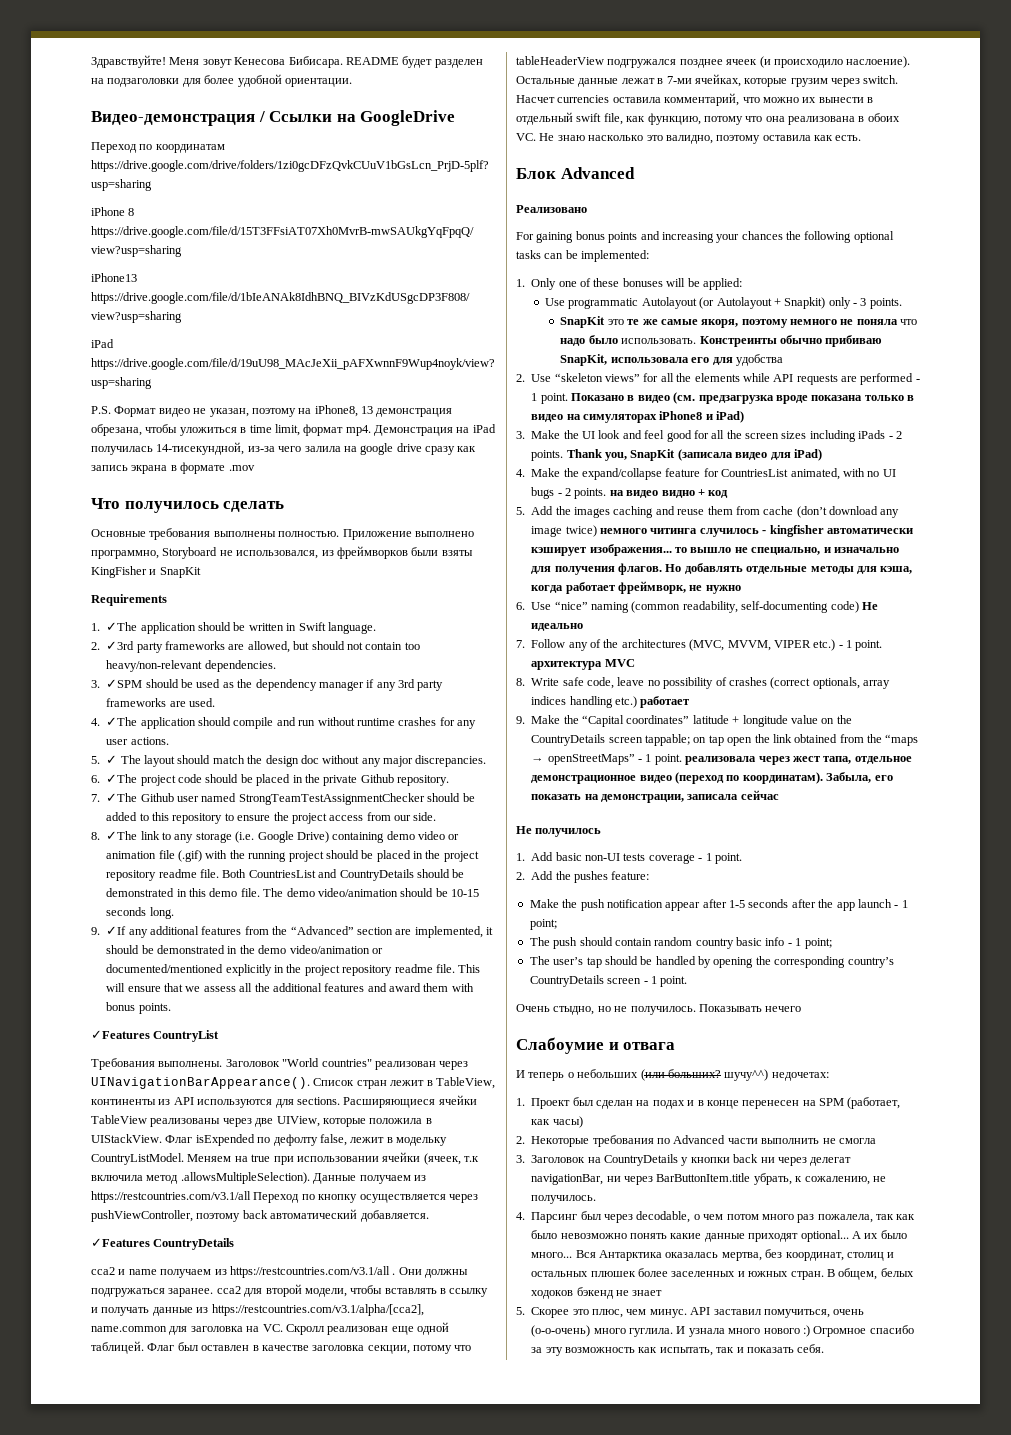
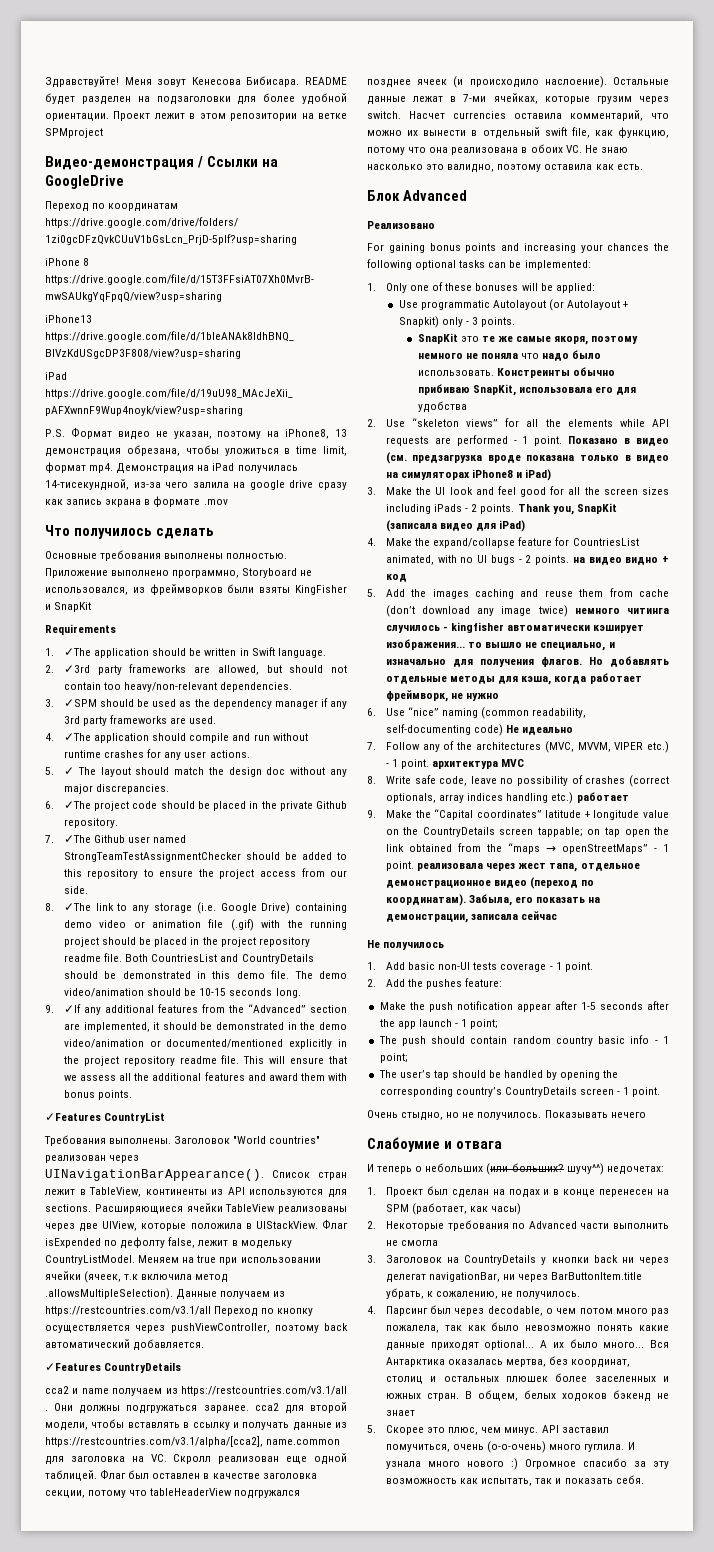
+ Проект лежит в этом репозитории на ветке SPMproject

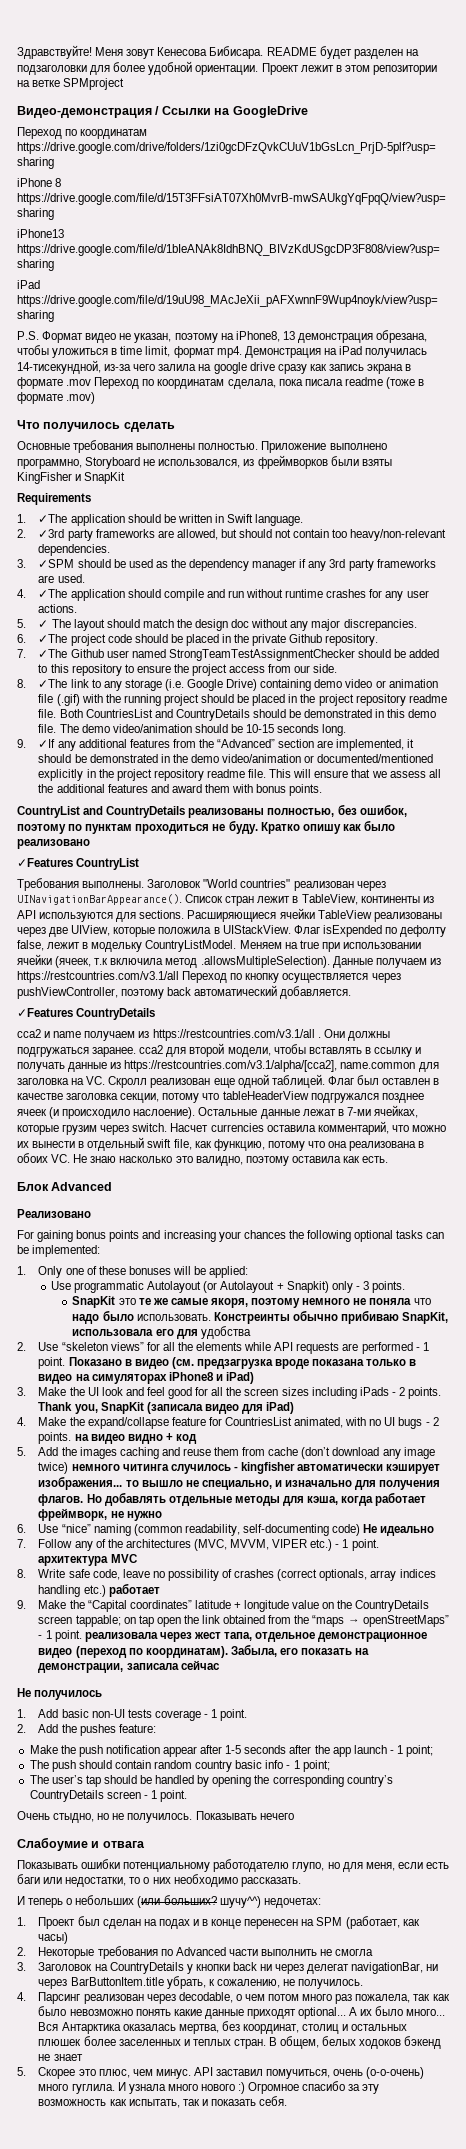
- Демонстрация на iPad получилась 14-тисекундной, из-за чего залила на google drive сразу как запись экрана в формате .mov
+ Демонстрация на iPad получилась 14-тисекундной, из-за чего залила на google drive сразу как запись экрана в формате .mov Переход по координатам сделала, пока писала readme (тоже в формате .mov)
+ CountryList and CountryDetails реализованы полностью, без ошибок, поэтому по пунктам проходиться не буду. Кратко опишу как было реализовано
+ Показывать ошибки потенциальному работодателю глупо, но для меня, если есть баги или недостатки, то о них необходимо рассказать.
- 4. Парсинг был через decodable, о чем потом много раз пожалела, так как было невозможно понять какие данные приходят optional...
+ 4. Парсинг реализован через decodable, о чем потом много раз пожалела, так как было невозможно понять какие данные приходят optional...
- Вся Антарктика оказалась мертва, без координат, столиц и остальных плюшек более заселенных и южных стран.
+ Вся Антарктика оказалась мертва, без координат, столиц и остальных плюшек более заселенных и теплых стран.

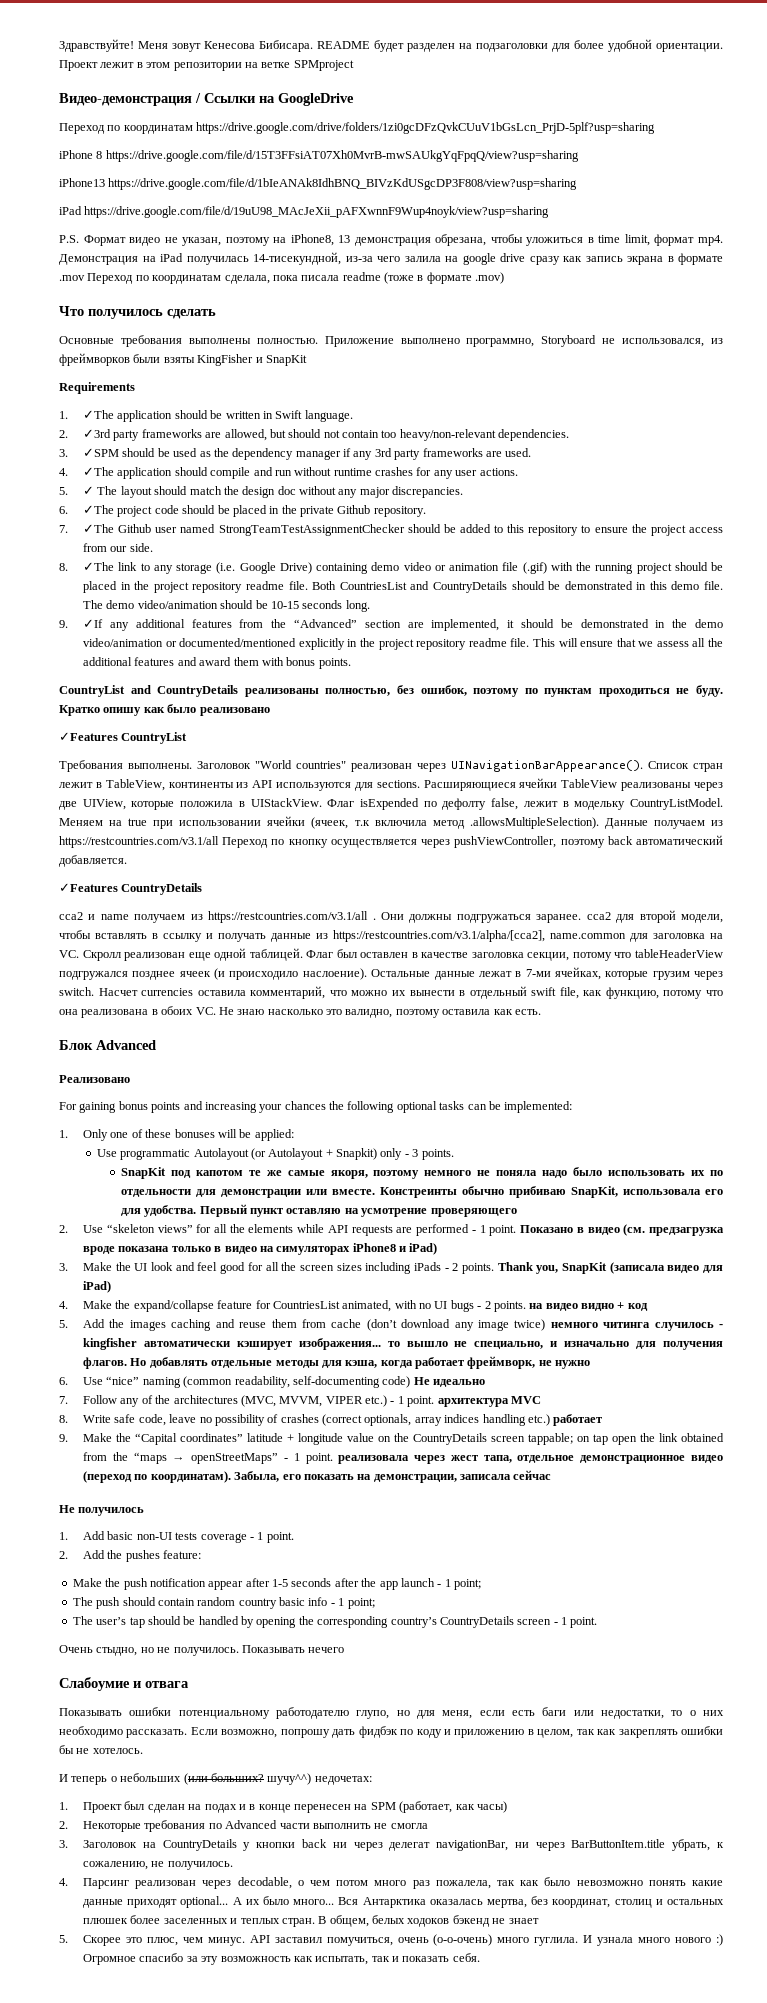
- SnapKit это те же самые якоря, поэтому немного не поняла что надо было использовать.
+ SnapKit под капотом те же самые якоря, поэтому немного не поняла надо было использовать их по отдельности для демонстрации или вместе.
- Констреинты обычно прибиваю SnapKit, использовала его для удобства
+ Констреинты обычно прибиваю SnapKit, использовала его для удобства. Первый пункт оставляю на усмотрение проверяющего
+ Если возможно, попрошу дать фидбэк по коду и приложению в целом, так как закреплять ошибки бы не хотелось.

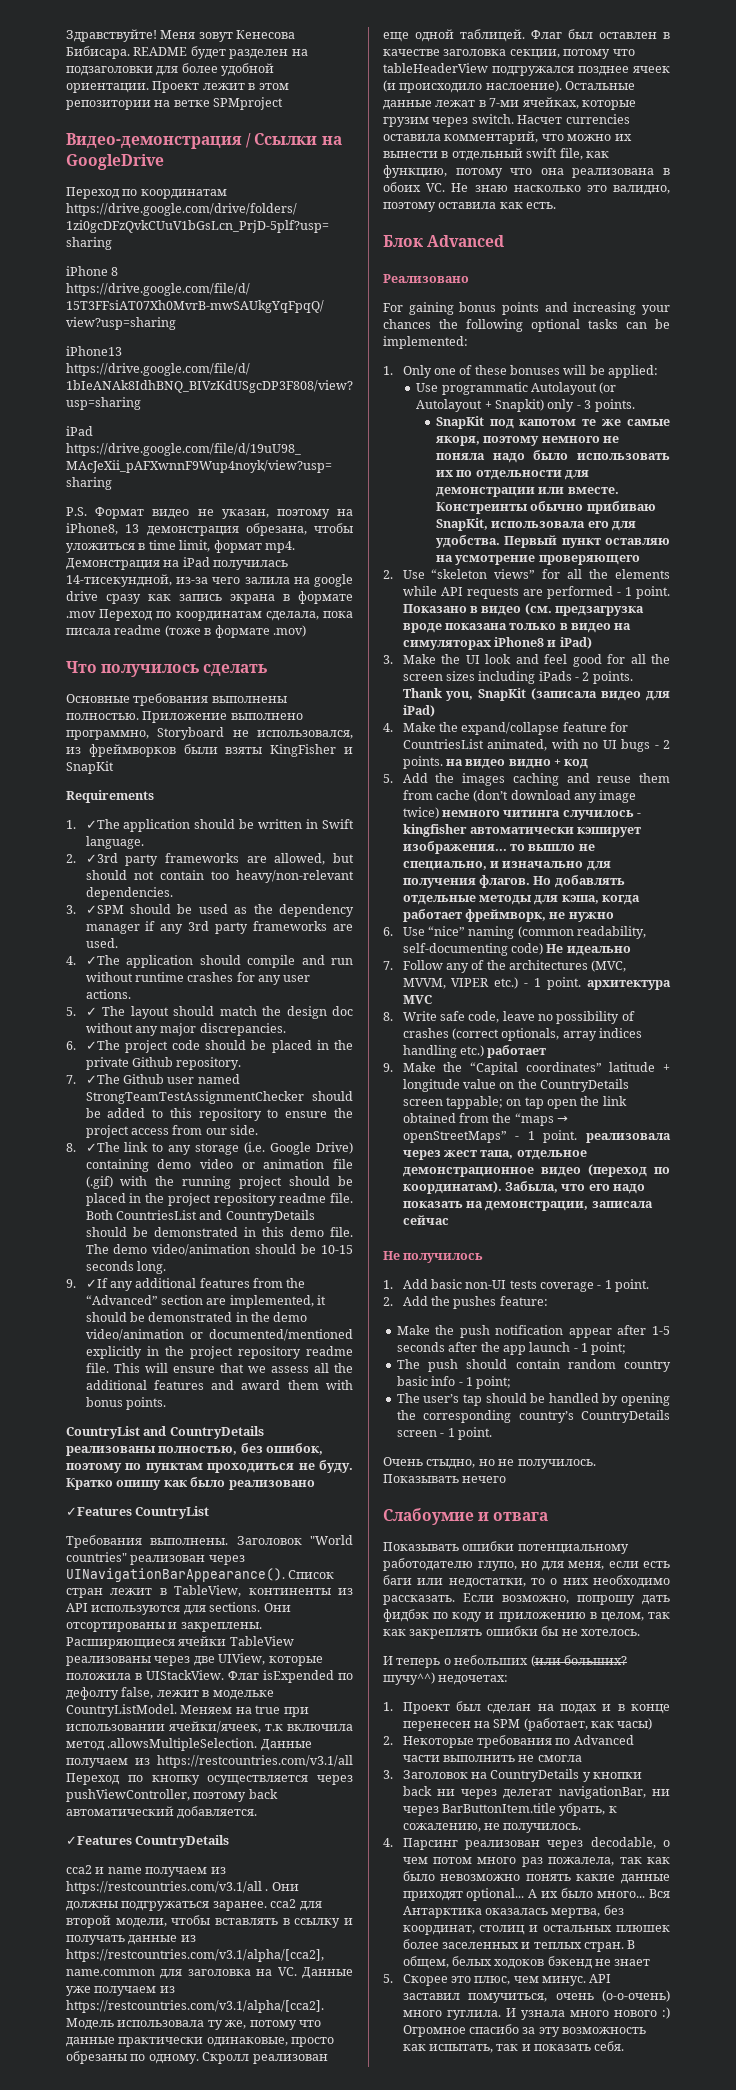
+ Они отсортированы и закреплены.
- Флаг isExpended по дефолту false, лежит в модельку CountryListModel.
+ Флаг isExpended по дефолту false, лежит в модельке CountryListModel.
- Меняем на true при использовании ячейки (ячеек, т.к включила метод .allowsMultipleSelection). Данные получаем из https://restcountries.com/v3.1/all Переход по кнопку осуществляется через pushViewController, поэтому back автоматический добавляется.
+ Меняем на true при использовании ячейки/ячеек, т.к включила метод .allowsMultipleSelection. Данные получаем из https://restcountries.com/v3.1/all Переход по кнопку осуществляется через pushViewController, поэтому back автоматический добавляется.
- Они должны подгружаться заранее. cca2 для второй модели, чтобы вставлять в ссылку и получать данные из https://restcountries.com/v3.1/alpha/[cca2], name.common для заголовка на VC. Скролл реализован еще одной таблицей.
+ Они должны подгружаться заранее. cca2 для второй модели, чтобы вставлять в ссылку и получать данные из https://restcountries.com/v3.1/alpha/[cca2], name.common для заголовка на VC. Данные уже получаем из https://restcountries.com/v3.1/alpha/[cca2]. Модель использовала ту же, потому что данные практически одинаковые, просто обрезаны по одному. Скролл реализован еще одной таблицей.
- Забыла, его показать на демонстрации, записала сейчас
+ Забыла, что его надо показать на демонстрации, записала сейчас

